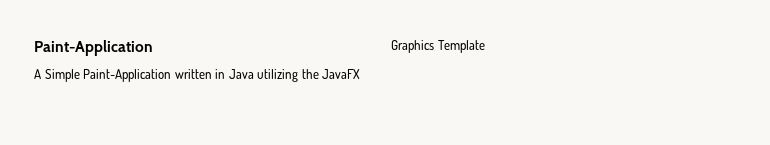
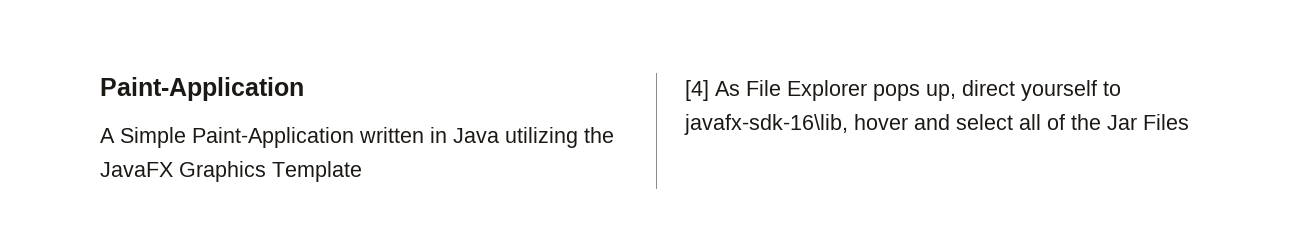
+ [4] As File Explorer pops up, direct yourself to javafx-sdk-16\lib, hover and select all of the Jar Files

